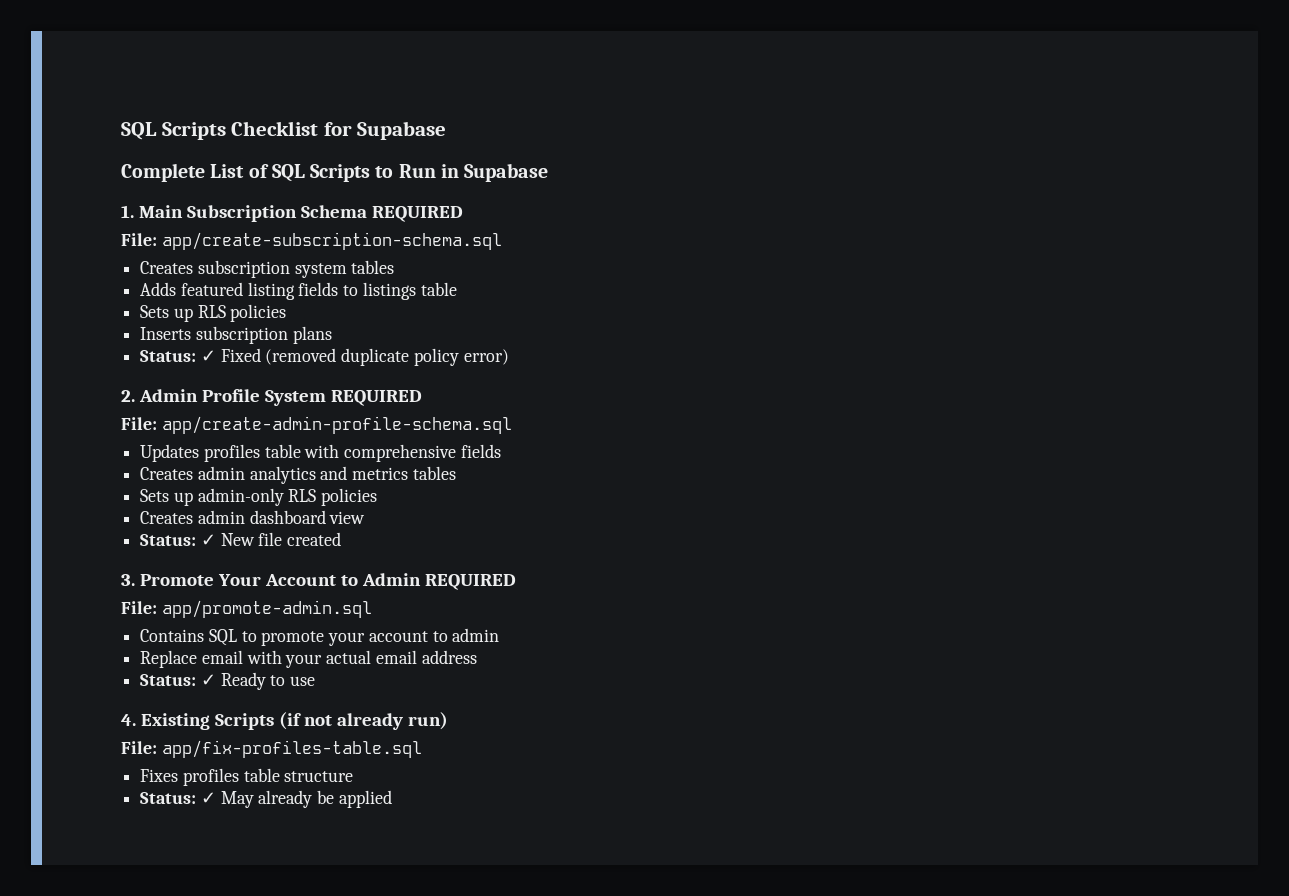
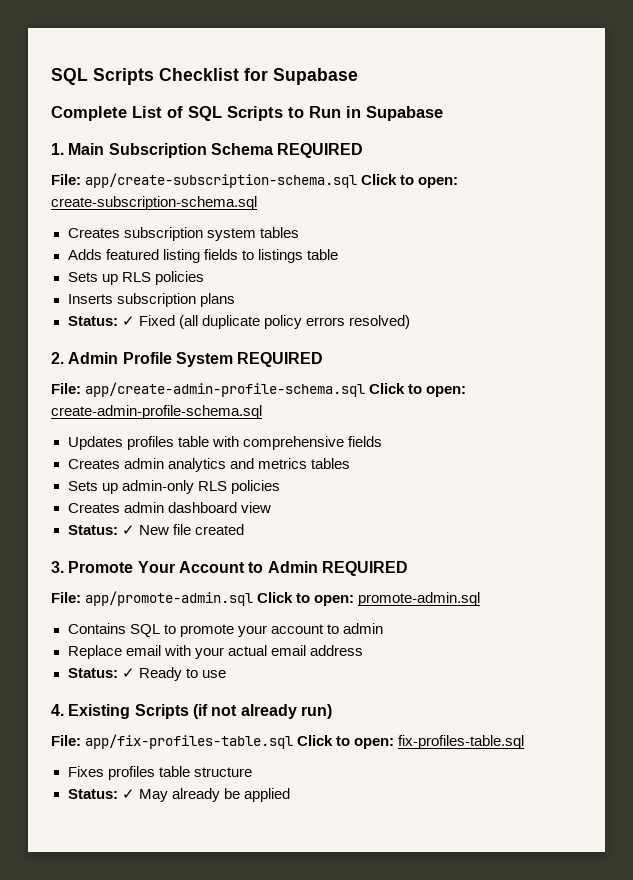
- File: app/create-subscription-schema.sql
+ File: app/create-subscription-schema.sql Click to open: create-subscription-schema.sql
- Status: ✓ Fixed (removed duplicate policy error)
+ Status: ✓ Fixed (all duplicate policy errors resolved)
- File: app/create-admin-profile-schema.sql
+ File: app/create-admin-profile-schema.sql Click to open: create-admin-profile-schema.sql
- File: app/promote-admin.sql
+ File: app/promote-admin.sql Click to open: promote-admin.sql
- File: app/fix-profiles-table.sql
+ File: app/fix-profiles-table.sql Click to open: fix-profiles-table.sql

